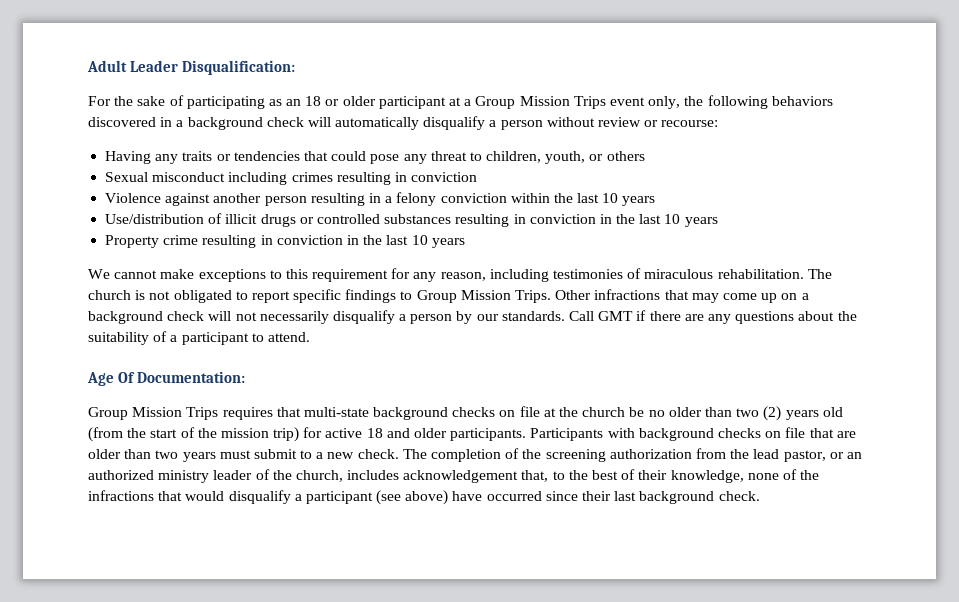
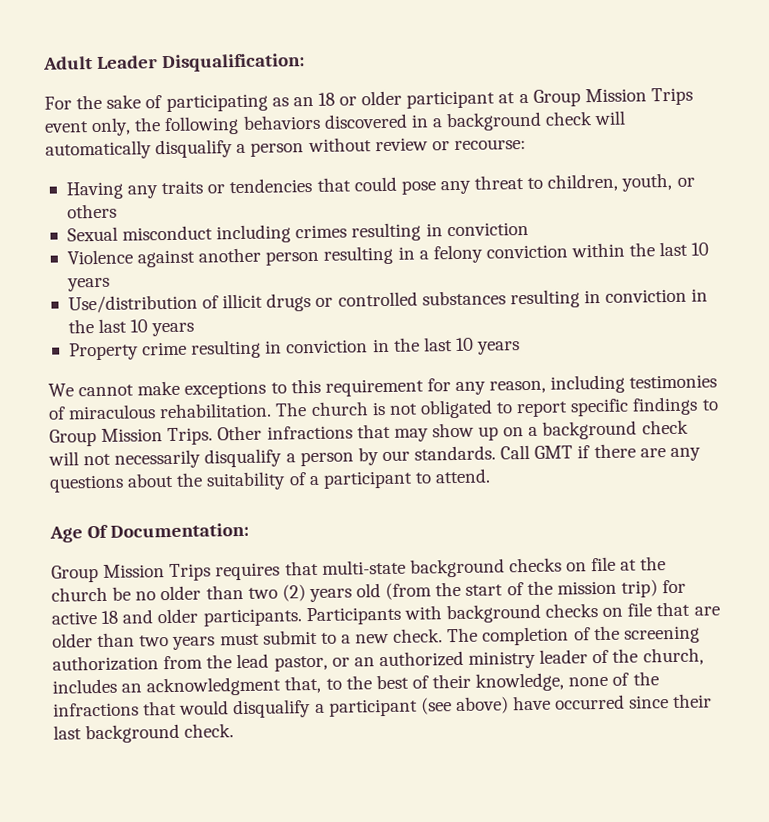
- Other infractions that may come up on a background check will not necessarily disqualify a person by our standards.
+ Other infractions that may show up on a background check will not necessarily disqualify a person by our standards.
- The completion of the screening authorization from the lead pastor, or an authorized ministry leader of the church, includes acknowledgement that, to the best of their knowledge, none of the infractions that would disqualify a participant (see above) have occurred since their last background check.
+ The completion of the screening authorization from the lead pastor, or an authorized ministry leader of the church, includes an acknowledgment that, to the best of their knowledge, none of the infractions that would disqualify a participant (see above) have occurred since their last background check.

